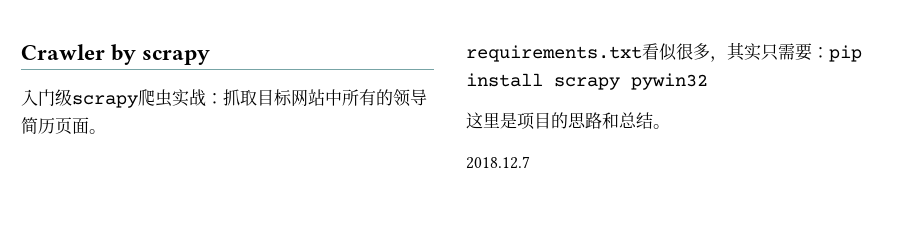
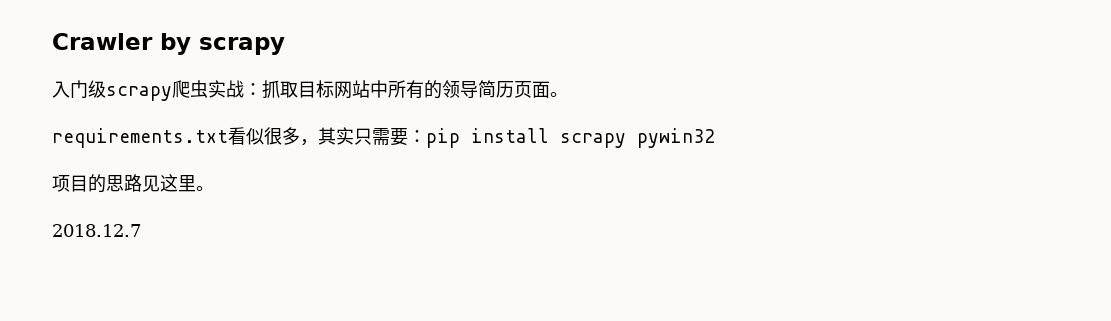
- 这里是项目的思路和总结。
+ 项目的思路见这里。

